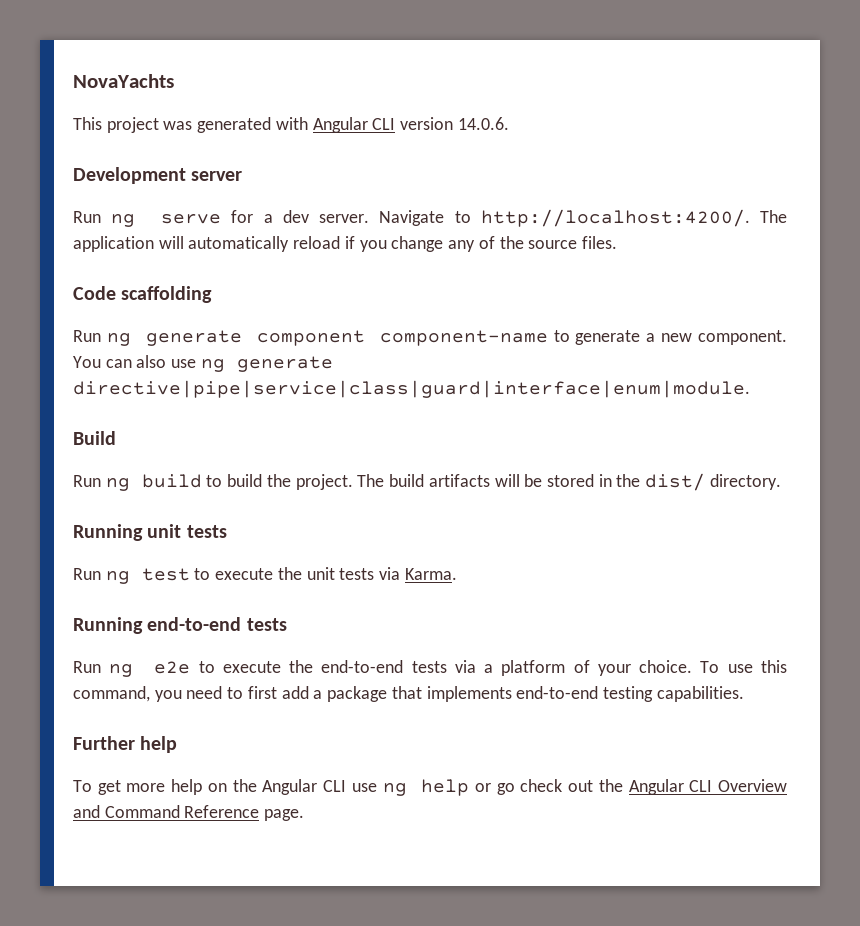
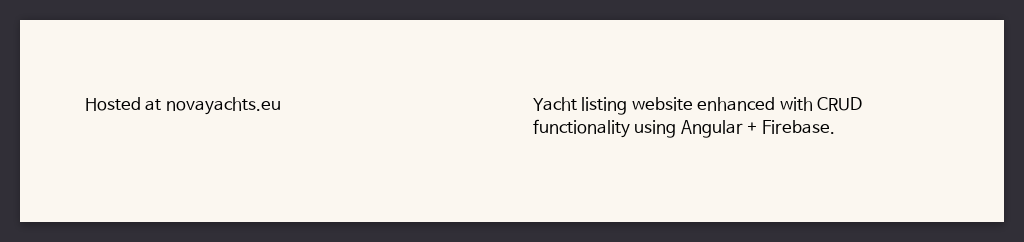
- NovaYachts
- This project was generated with Angular CLI version 14.0.6.
- Development server
- Run ng serve for a dev server. Navigate to http://localhost:4200/. The application will automatically reload if you change any of the source files.
- Code scaffolding
- Run ng generate component component-name to generate a new component. You can also use ng generate directive|pipe|service|class|guard|interface|enum|module.
- Build
- Run ng build to build the project. The build artifacts will be stored in the dist/ directory.
- Running unit tests
- Run ng test to execute the unit tests via Karma.
- Running end-to-end tests
- Run ng e2e to execute the end-to-end tests via a platform of your choice. To use this command, you need to first add a package that implements end-to-end testing capabilities.
- Further help
- To get more help on the Angular CLI use ng help or go check out the Angular CLI Overview and Command Reference page.
+ Hosted at novayachts.eu
+ Yacht listing website enhanced with CRUD functionality using Angular + Firebase.

